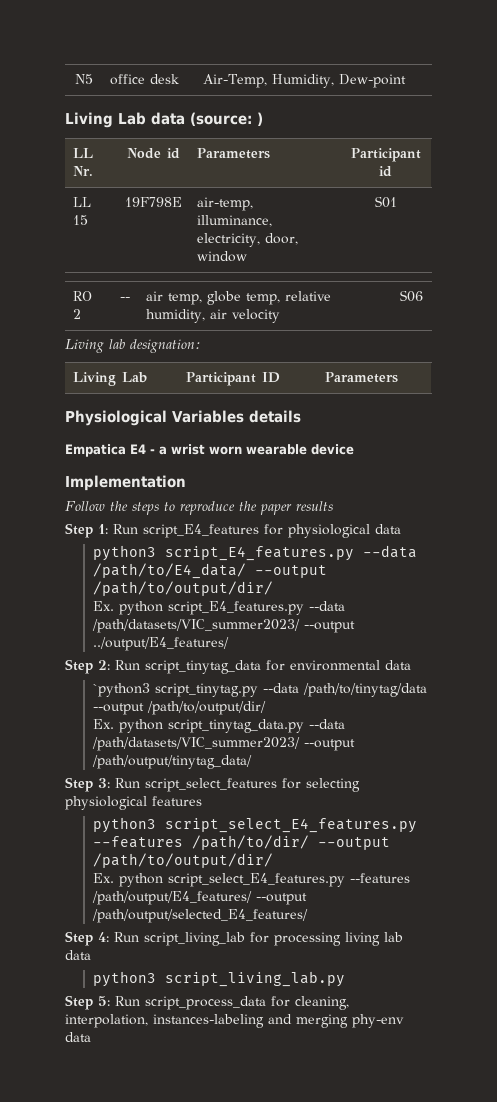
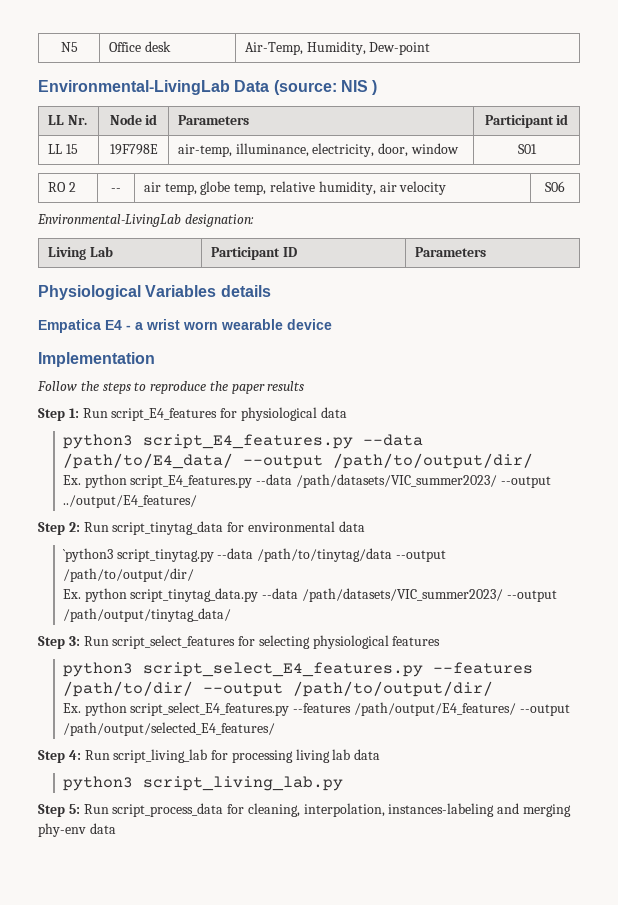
- N5 | office desk | Air-Temp, Humidity, Dew-point
+ N5 | Office desk | Air-Temp, Humidity, Dew-point
- Living Lab data (source: )
+ Environmental-LivingLab Data (source: NIS )
- Living lab designation:
+ Environmental-LivingLab designation:

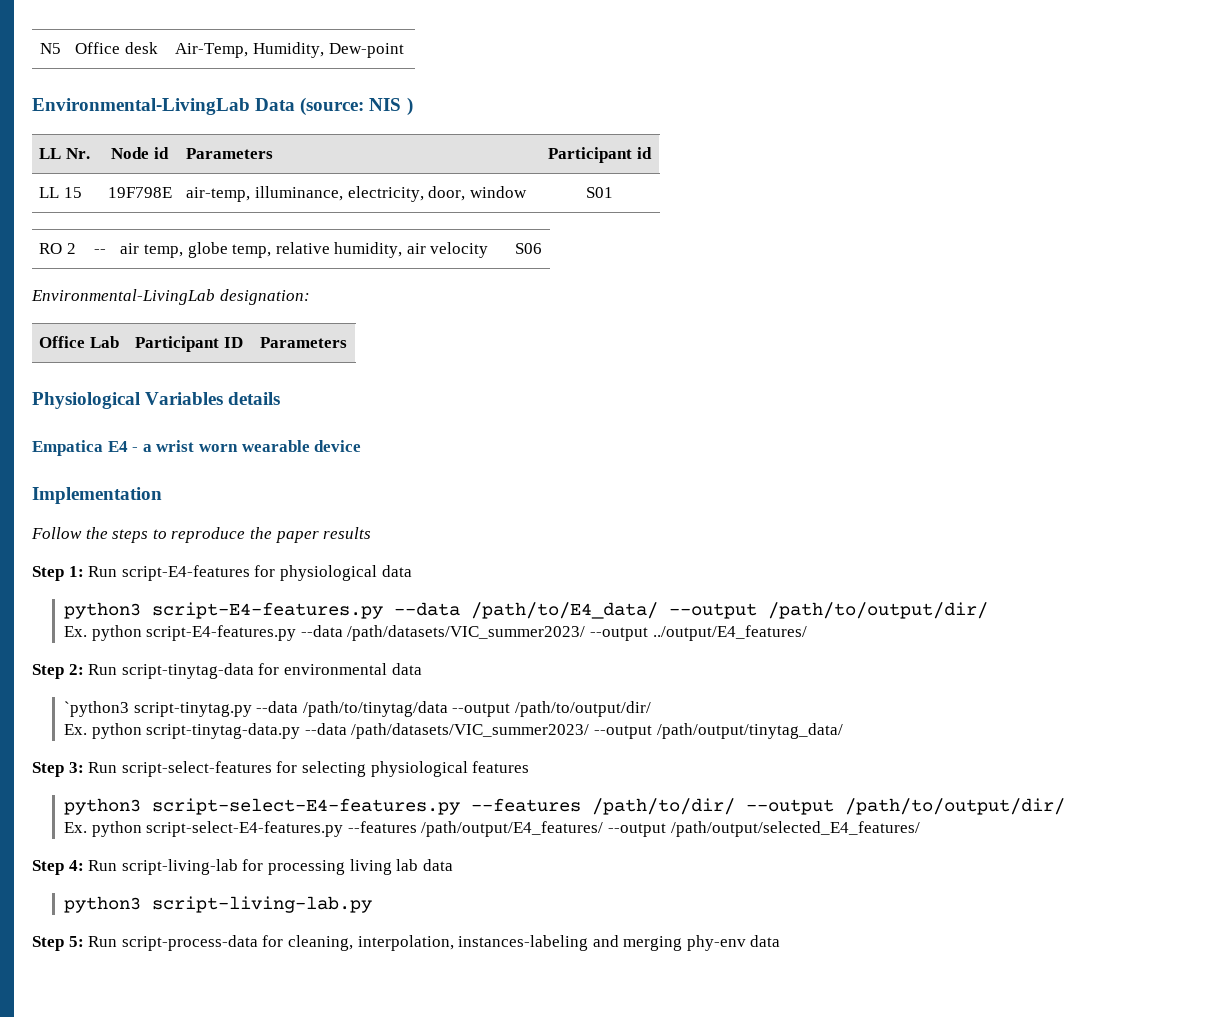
- Living Lab | Participant ID | Parameters
+ Office Lab | Participant ID | Parameters
- Step 1: Run script_E4_features for physiological data
+ Step 1: Run script-E4-features for physiological data
- python3 script_E4_features.py --data /path/to/E4_data/ --output /path/to/output/dir/
+ python3 script-E4-features.py --data /path/to/E4_data/ --output /path/to/output/dir/
- Ex. python script_E4_features.py --data /path/datasets/VIC_summer2023/ --output ../output/E4_features/
+ Ex. python script-E4-features.py --data /path/datasets/VIC_summer2023/ --output ../output/E4_features/
- Step 2: Run script_tinytag_data for environmental data
+ Step 2: Run script-tinytag-data for environmental data
- `python3 script_tinytag.py --data /path/to/tinytag/data --output /path/to/output/dir/
+ `python3 script-tinytag.py --data /path/to/tinytag/data --output /path/to/output/dir/
- Ex. python script_tinytag_data.py --data /path/datasets/VIC_summer2023/ --output /path/output/tinytag_data/
+ Ex. python script-tinytag-data.py --data /path/datasets/VIC_summer2023/ --output /path/output/tinytag_data/
- Step 3: Run script_select_features for selecting physiological features
+ Step 3: Run script-select-features for selecting physiological features
- python3 script_select_E4_features.py --features /path/to/dir/ --output /path/to/output/dir/
+ python3 script-select-E4-features.py --features /path/to/dir/ --output /path/to/output/dir/
- Ex. python script_select_E4_features.py --features /path/output/E4_features/ --output /path/output/selected_E4_features/
+ Ex. python script-select-E4-features.py --features /path/output/E4_features/ --output /path/output/selected_E4_features/
- Step 4: Run script_living_lab for processing living lab data
+ Step 4: Run script-living-lab for processing living lab data
- python3 script_living_lab.py
+ python3 script-living-lab.py
- Step 5: Run script_process_data for cleaning, interpolation, instances-labeling and merging phy-env data
+ Step 5: Run script-process-data for cleaning, interpolation, instances-labeling and merging phy-env data

